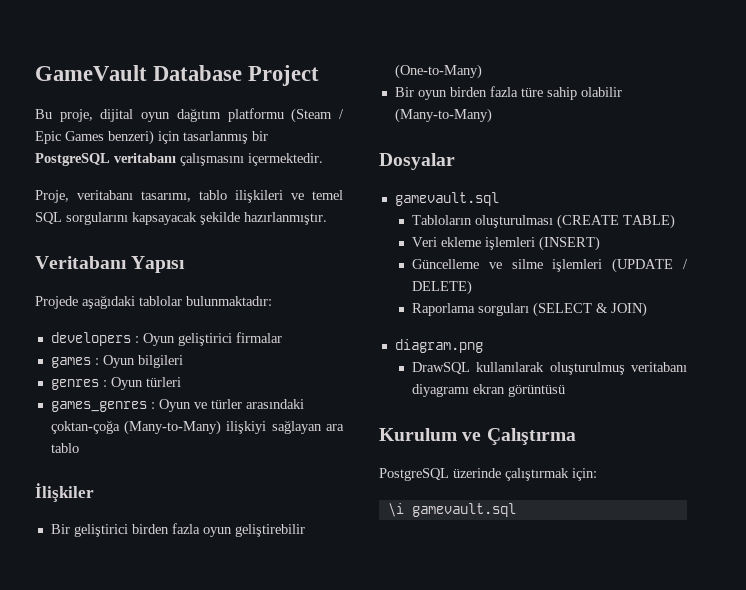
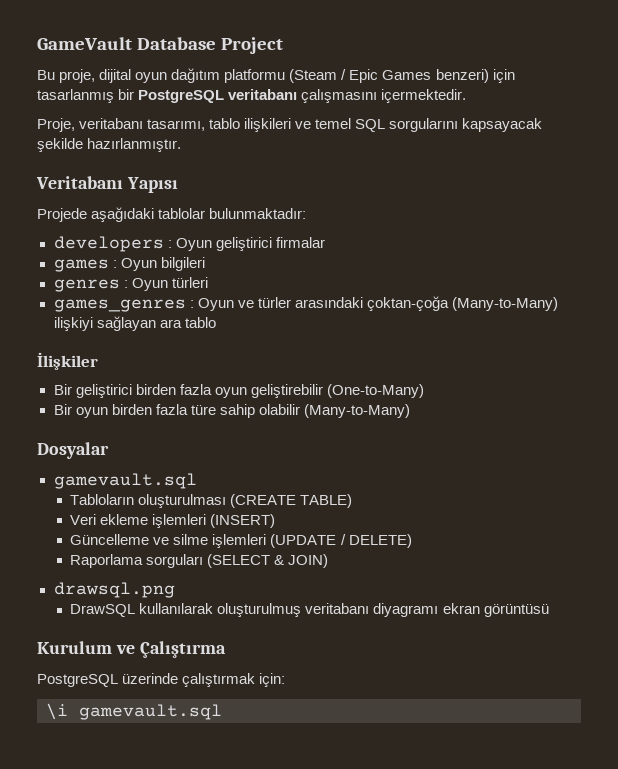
- diagram.png
+ drawsql.png

